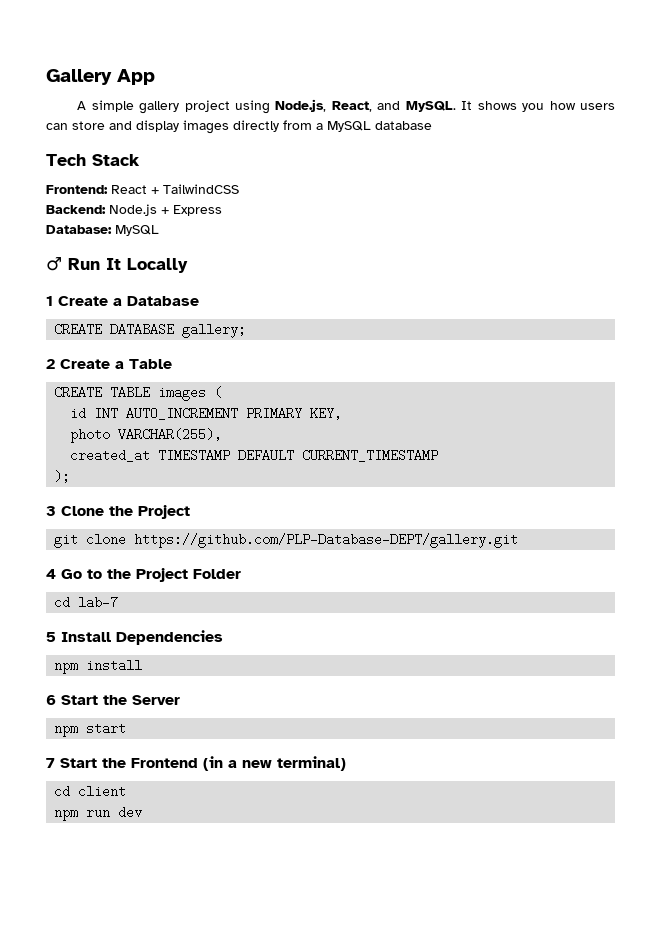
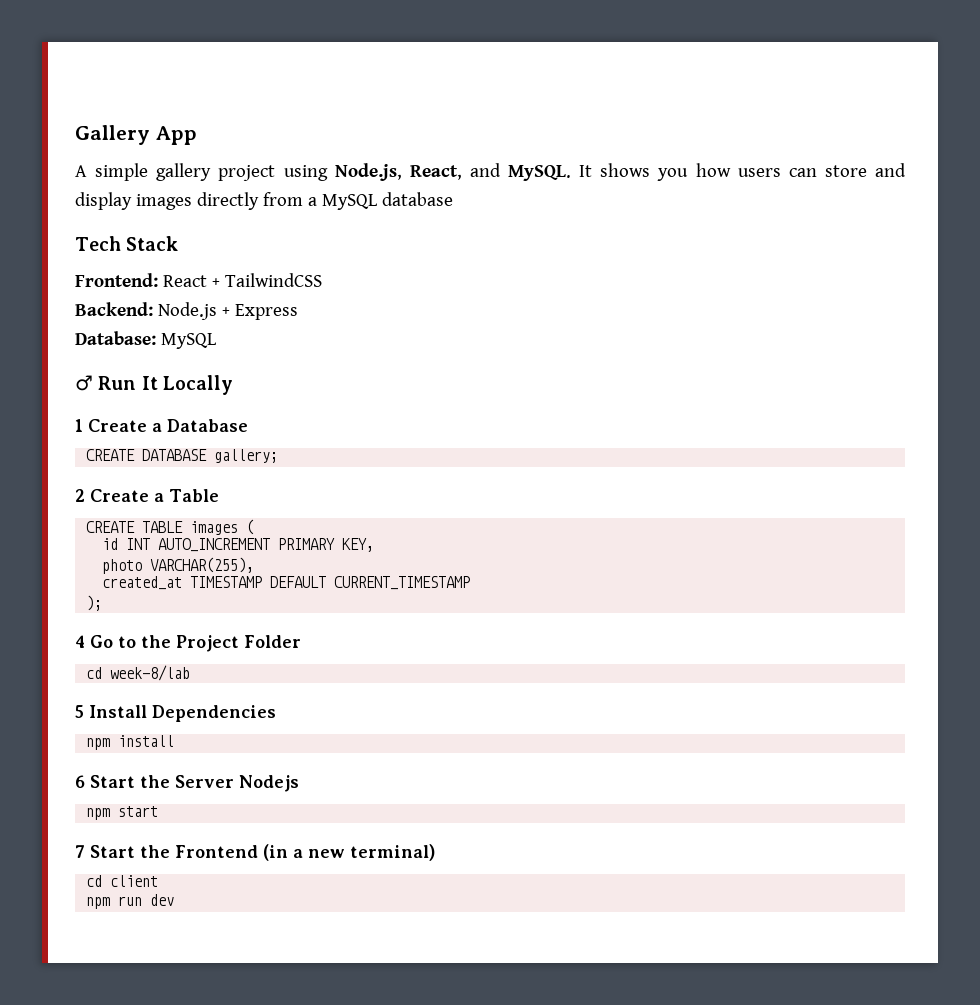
- 3 Clone the Project
- git clone https://github.com/PLP-Database-DEPT/gallery.git
- cd lab-7
+ cd week-8/lab
- 6 Start the Server
+ 6 Start the Server Nodejs

